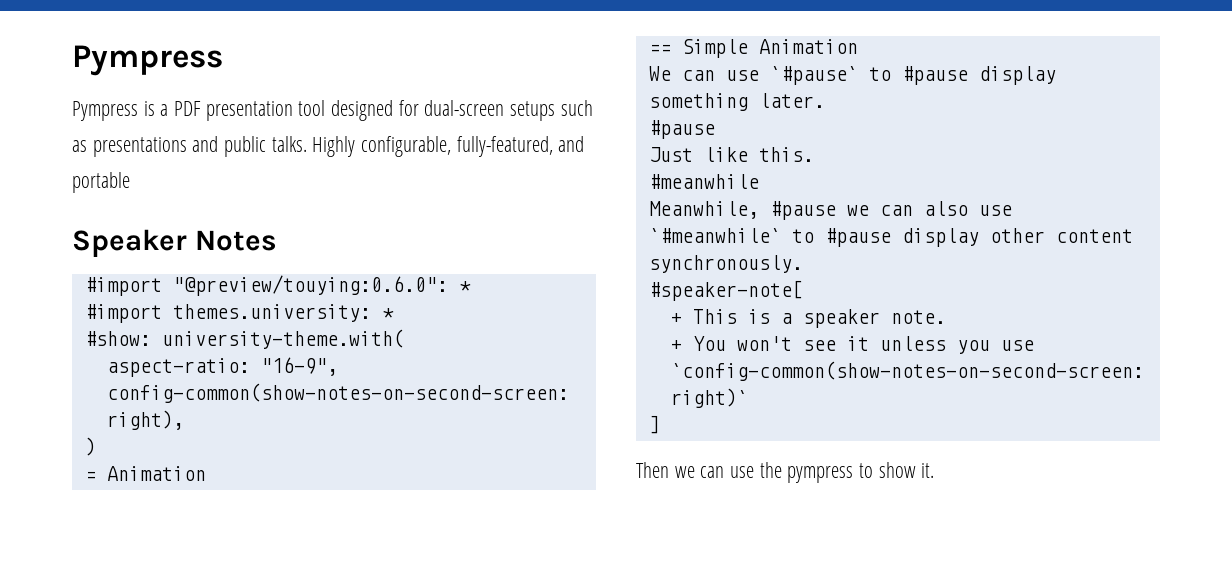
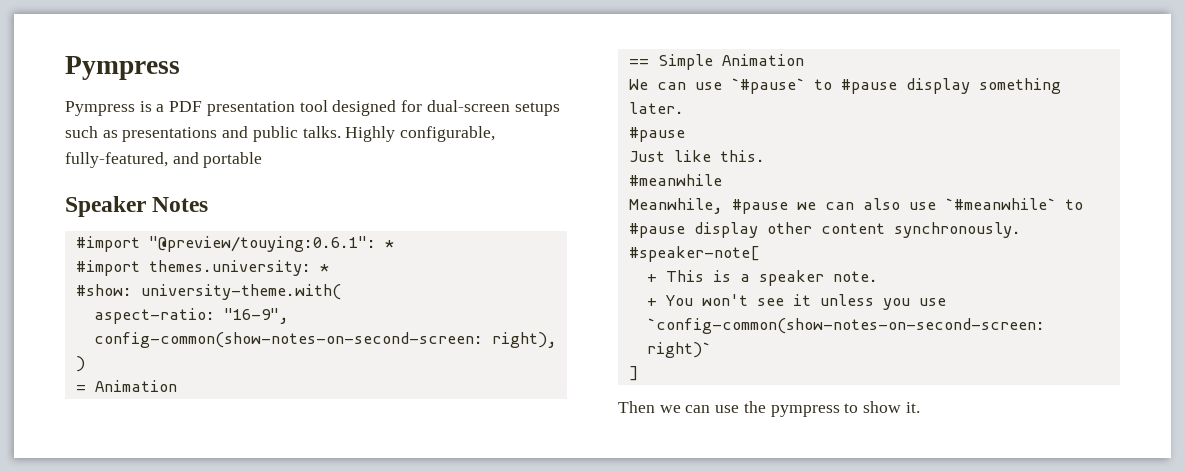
- #import "@preview/touying:0.6.0": *
+ #import "@preview/touying:0.6.1": *

